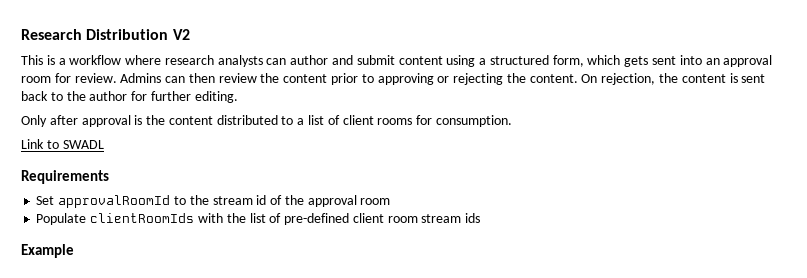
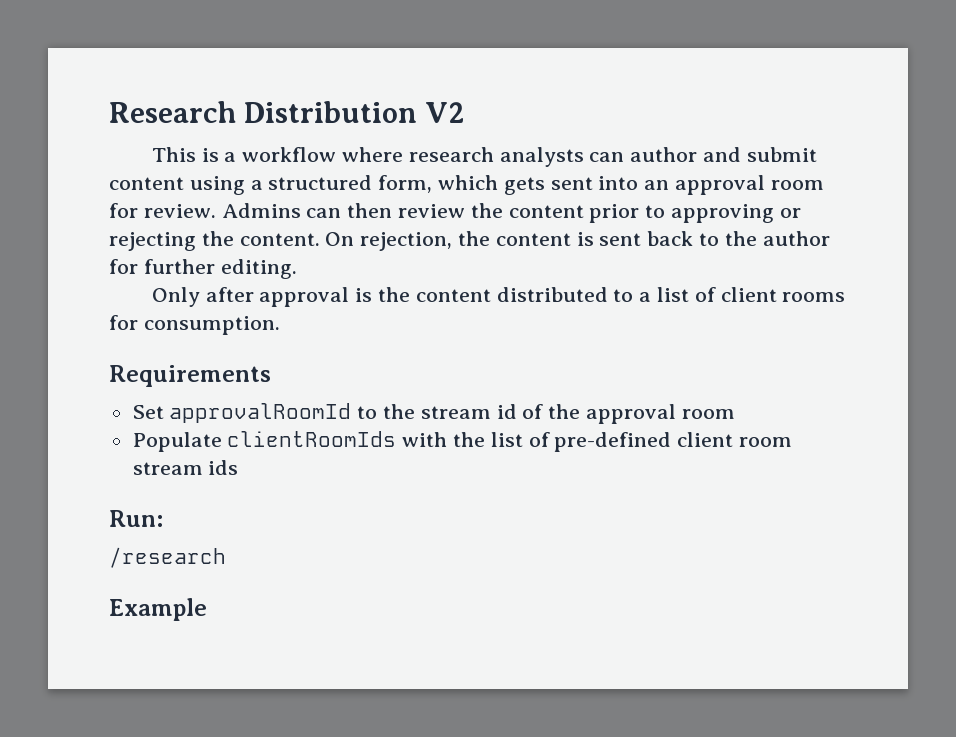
- Link to SWADL
+ Run:
+ /research

